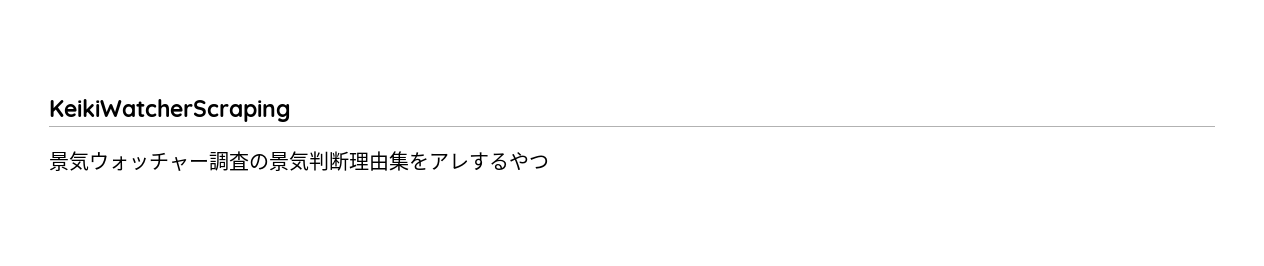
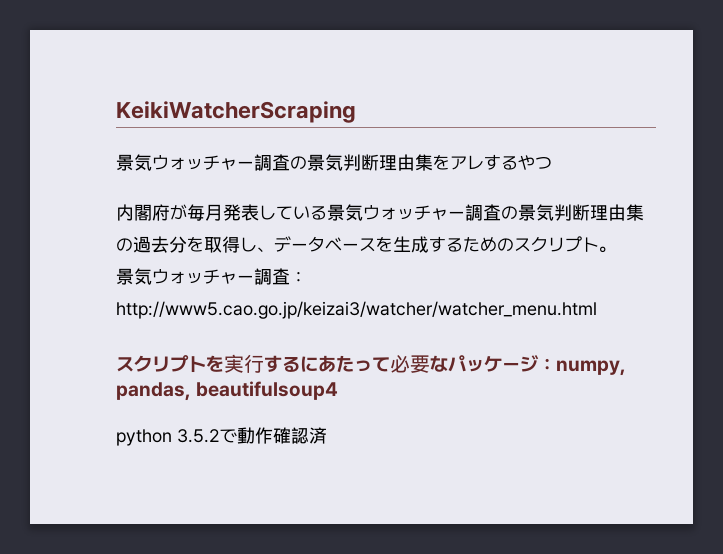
+ 内閣府が毎月発表している景気ウォッチャー調査の景気判断理由集の過去分を取得し、データベースを生成するためのスクリプト。
+ 景気ウォッチャー調査：http://www5.cao.go.jp/keizai3/watcher/watcher_menu.html
+ スクリプトを実行するにあたって必要なパッケージ：numpy, pandas, beautifulsoup4
+ python 3.5.2で動作確認済

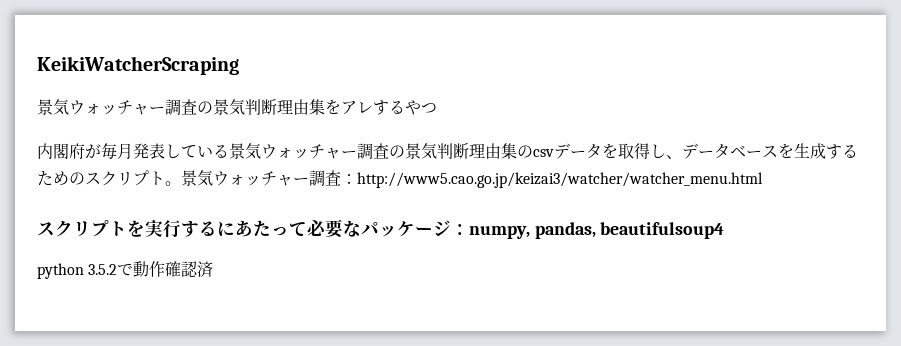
- 内閣府が毎月発表している景気ウォッチャー調査の景気判断理由集の過去分を取得し、データベースを生成するためのスクリプト。
- 景気ウォッチャー調査：http://www5.cao.go.jp/keizai3/watcher/watcher_menu.html
+ 内閣府が毎月発表している景気ウォッチャー調査の景気判断理由集のcsvデータを取得し、データベースを生成するためのスクリプト。景気ウォッチャー調査：http://www5.cao.go.jp/keizai3/watcher/watcher_menu.html

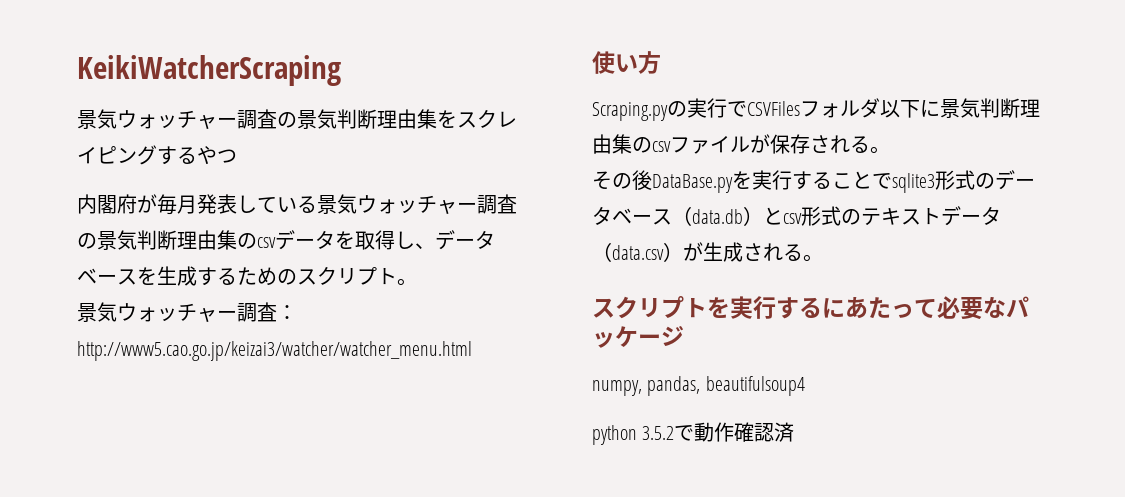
- 景気ウォッチャー調査の景気判断理由集をアレするやつ
+ 景気ウォッチャー調査の景気判断理由集をスクレイピングするやつ
- 内閣府が毎月発表している景気ウォッチャー調査の景気判断理由集のcsvデータを取得し、データベースを生成するためのスクリプト。景気ウォッチャー調査：http://www5.cao.go.jp/keizai3/watcher/watcher_menu.html
+ 内閣府が毎月発表している景気ウォッチャー調査の景気判断理由集のcsvデータを取得し、データベースを生成するためのスクリプト。
+ 景気ウォッチャー調査：http://www5.cao.go.jp/keizai3/watcher/watcher_menu.html
+ 使い方
+ Scraping.pyの実行でCSVFilesフォルダ以下に景気判断理由集のcsvファイルが保存される。
+ その後DataBase.pyを実行することでsqlite3形式のデータベース（data.db）とcsv形式のテキストデータ（data.csv）が生成される。
- スクリプトを実行するにあたって必要なパッケージ：numpy, pandas, beautifulsoup4
+ スクリプトを実行するにあたって必要なパッケージ
+ numpy, pandas, beautifulsoup4

